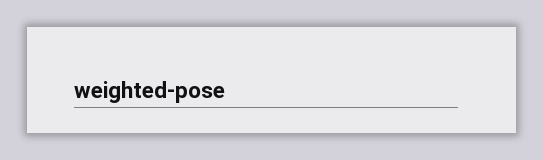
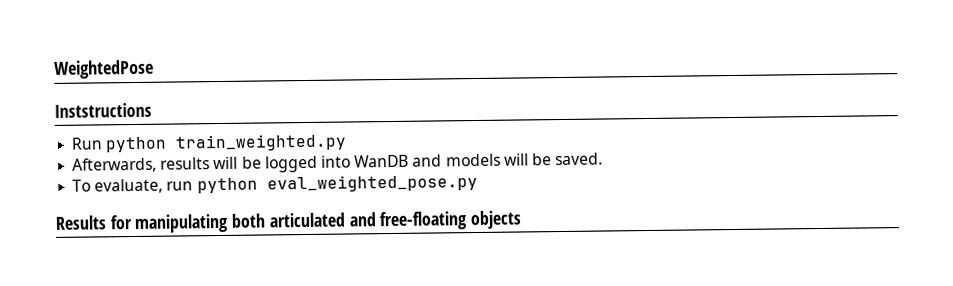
- weighted-pose
+ WeightedPose
+ Inststructions
+ Run python train_weighted.py
+ Afterwards, results will be logged into WanDB and models will be saved.
+ To evaluate, run python eval_weighted_pose.py
+ Results for manipulating both articulated and free-floating objects

